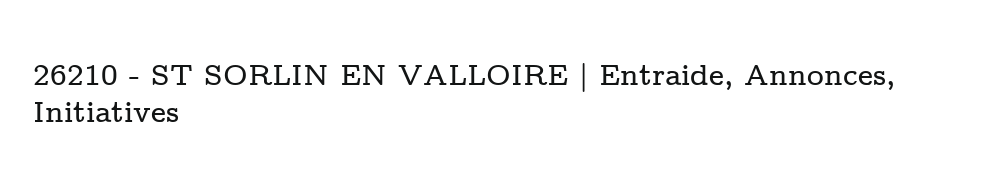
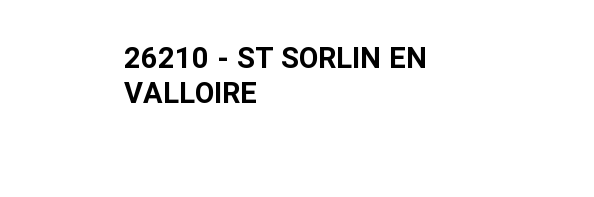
- 26210 - ST SORLIN EN VALLOIRE | Entraide, Annonces, Initiatives
+ 26210 - ST SORLIN EN VALLOIRE

